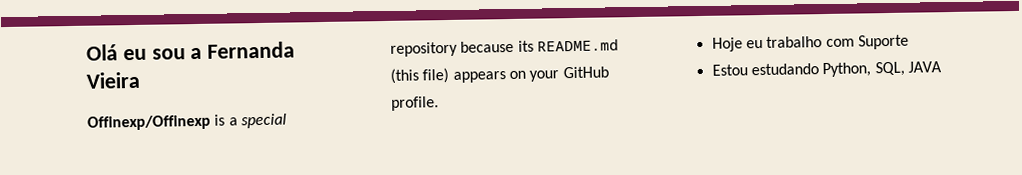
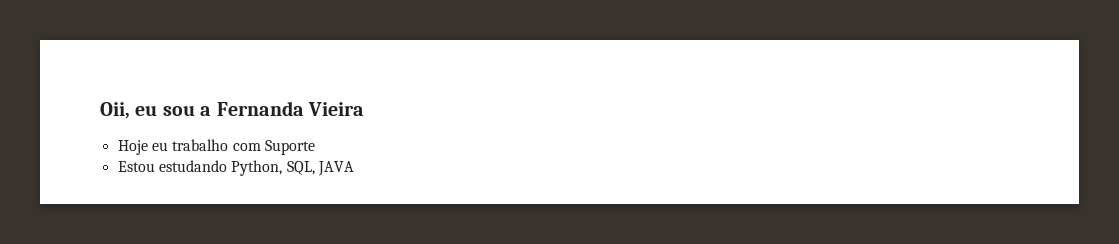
- Olá eu sou a Fernanda Vieira
+ Oii, eu sou a Fernanda Vieira
- Offinexp/Offinexp is a special repository because its README.md (this file) appears on your GitHub profile.

